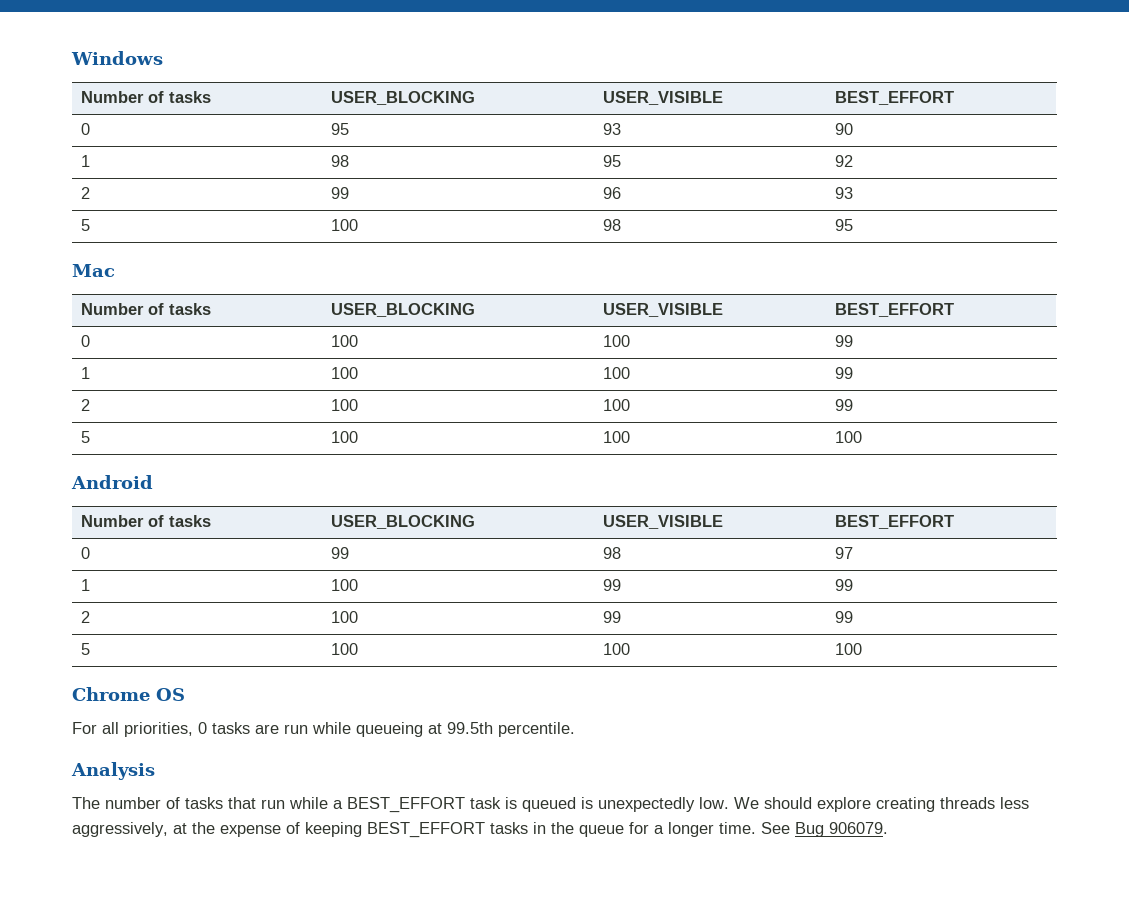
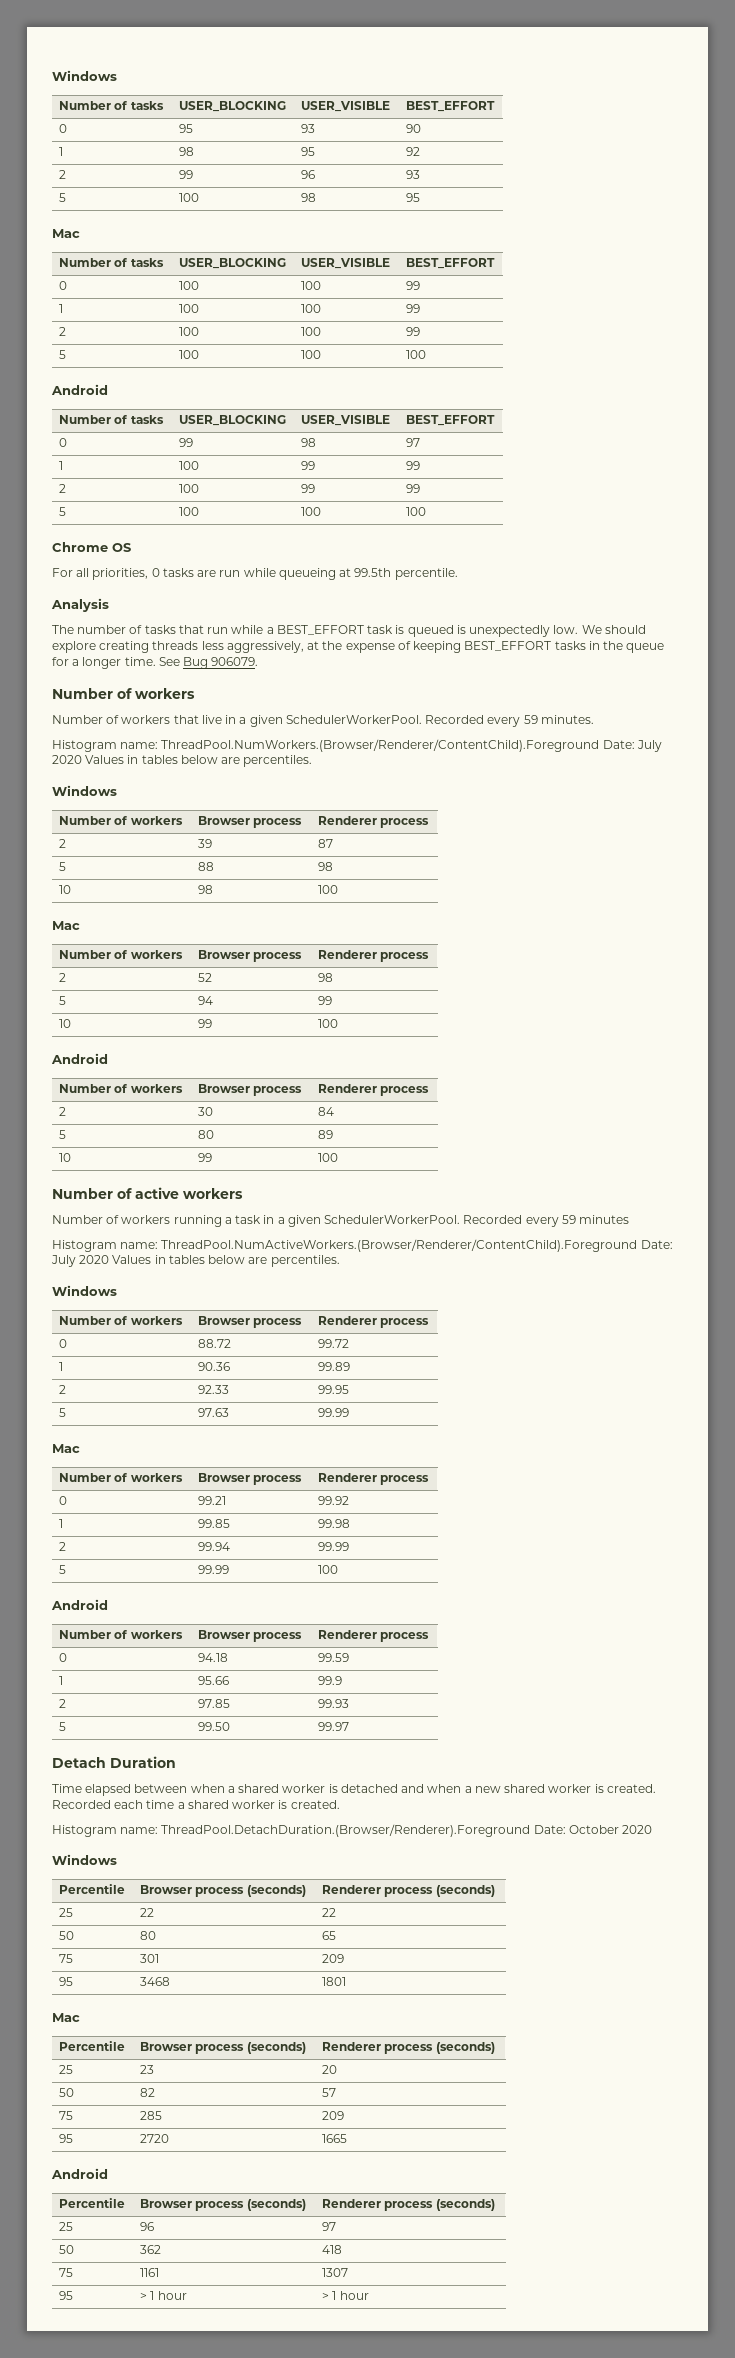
  See Bug 906079.
+ Number of workers
+ Number of workers that live in a given SchedulerWorkerPool. Recorded every 59 minutes.
+ Histogram name: ThreadPool.NumWorkers.(Browser/Renderer/ContentChild).Foreground Date: July 2020 Values in tables below are percentiles.
+ Windows
+ Number of workers | Browser process | Renderer process
+ 2 | 39 | 87
+ 5 | 88 | 98
+ 10 | 98 | 100
+ Mac
+ Number of workers | Browser process | Renderer process
+ 2 | 52 | 98
+ 5 | 94 | 99
+ 10 | 99 | 100
+ Android
+ Number of workers | Browser process | Renderer process
+ 2 | 30 | 84
+ 5 | 80 | 89
+ 10 | 99 | 100
+ Number of active workers
+ Number of workers running a task in a given SchedulerWorkerPool. Recorded every 59 minutes
+ Histogram name: ThreadPool.NumActiveWorkers.(Browser/Renderer/ContentChild).Foreground Date: July 2020 Values in tables below are percentiles.
+ Windows
+ Number of workers | Browser process | Renderer process
+ 0 | 88.72 | 99.72
+ 1 | 90.36 | 99.89
+ 2 | 92.33 | 99.95
+ 5 | 97.63 | 99.99
+ Mac
+ Number of workers | Browser process | Renderer process
+ 0 | 99.21 | 99.92
+ 1 | 99.85 | 99.98
+ 2 | 99.94 | 99.99
+ 5 | 99.99 | 100
+ Android
+ Number of workers | Browser process | Renderer process
+ 0 | 94.18 | 99.59
+ 1 | 95.66 | 99.9
+ 2 | 97.85 | 99.93
+ 5 | 99.50 | 99.97
+ Detach Duration
+ Time elapsed between when a shared worker is detached and when a new shared worker is created. Recorded each time a shared worker is created.
+ Histogram name: ThreadPool.DetachDuration.(Browser/Renderer).Foreground Date: October 2020
+ Windows
+ Percentile | Browser process (seconds) | Renderer process (seconds)
+ 25 | 22 | 22
+ 50 | 80 | 65
+ 75 | 301 | 209
+ 95 | 3468 | 1801
+ Mac
+ Percentile | Browser process (seconds) | Renderer process (seconds)
+ 25 | 23 | 20
+ 50 | 82 | 57
+ 75 | 285 | 209
+ 95 | 2720 | 1665
+ Android
+ Percentile | Browser process (seconds) | Renderer process (seconds)
+ 25 | 96 | 97
+ 50 | 362 | 418
+ 75 | 1161 | 1307
+ 95 | > 1 hour | > 1 hour

